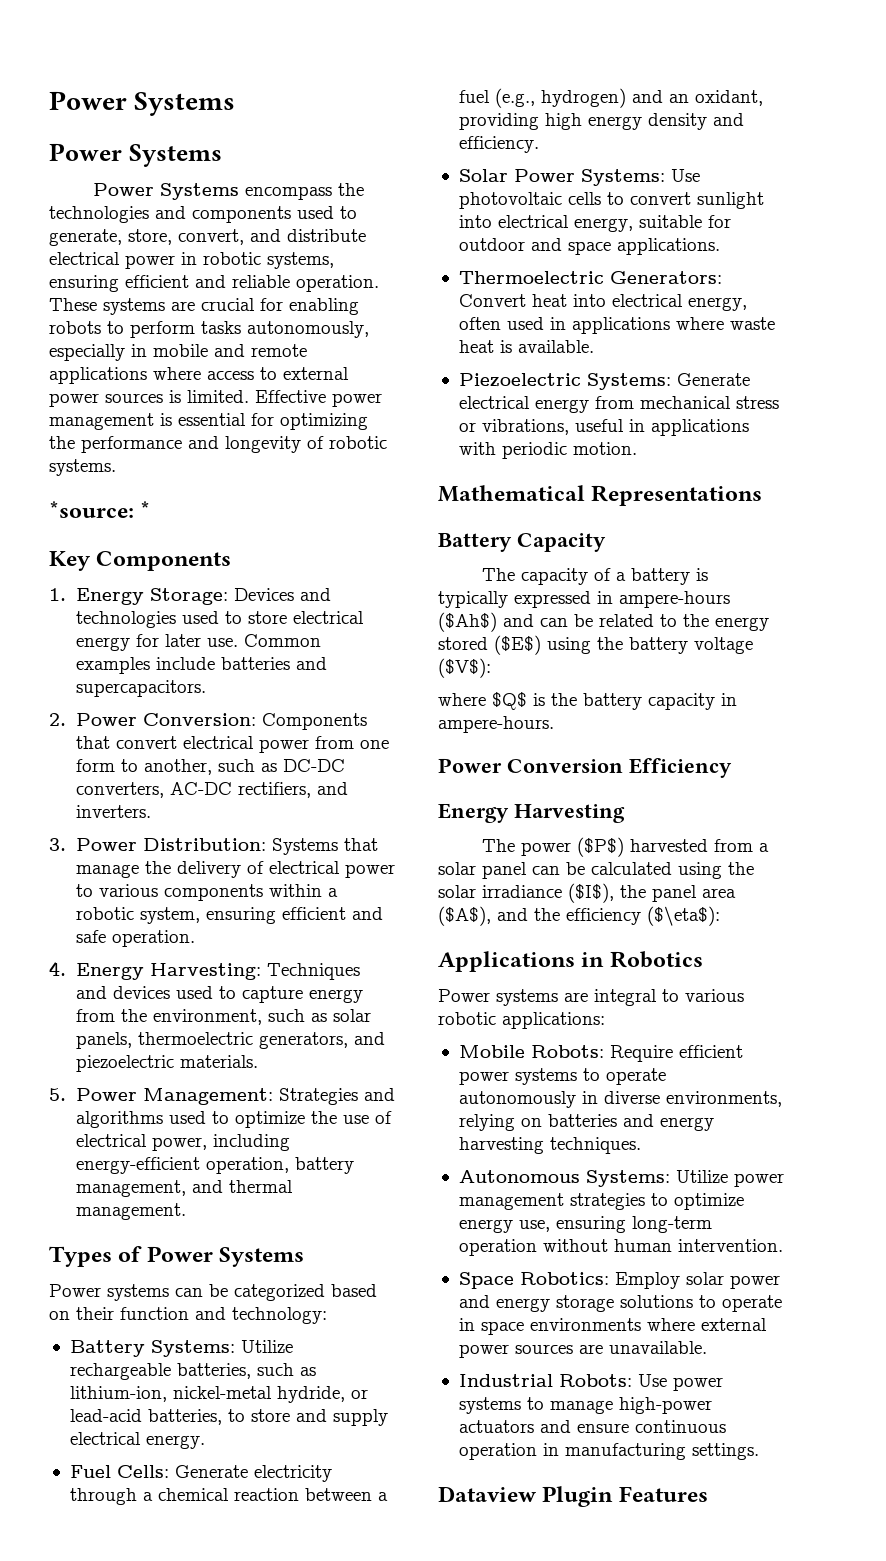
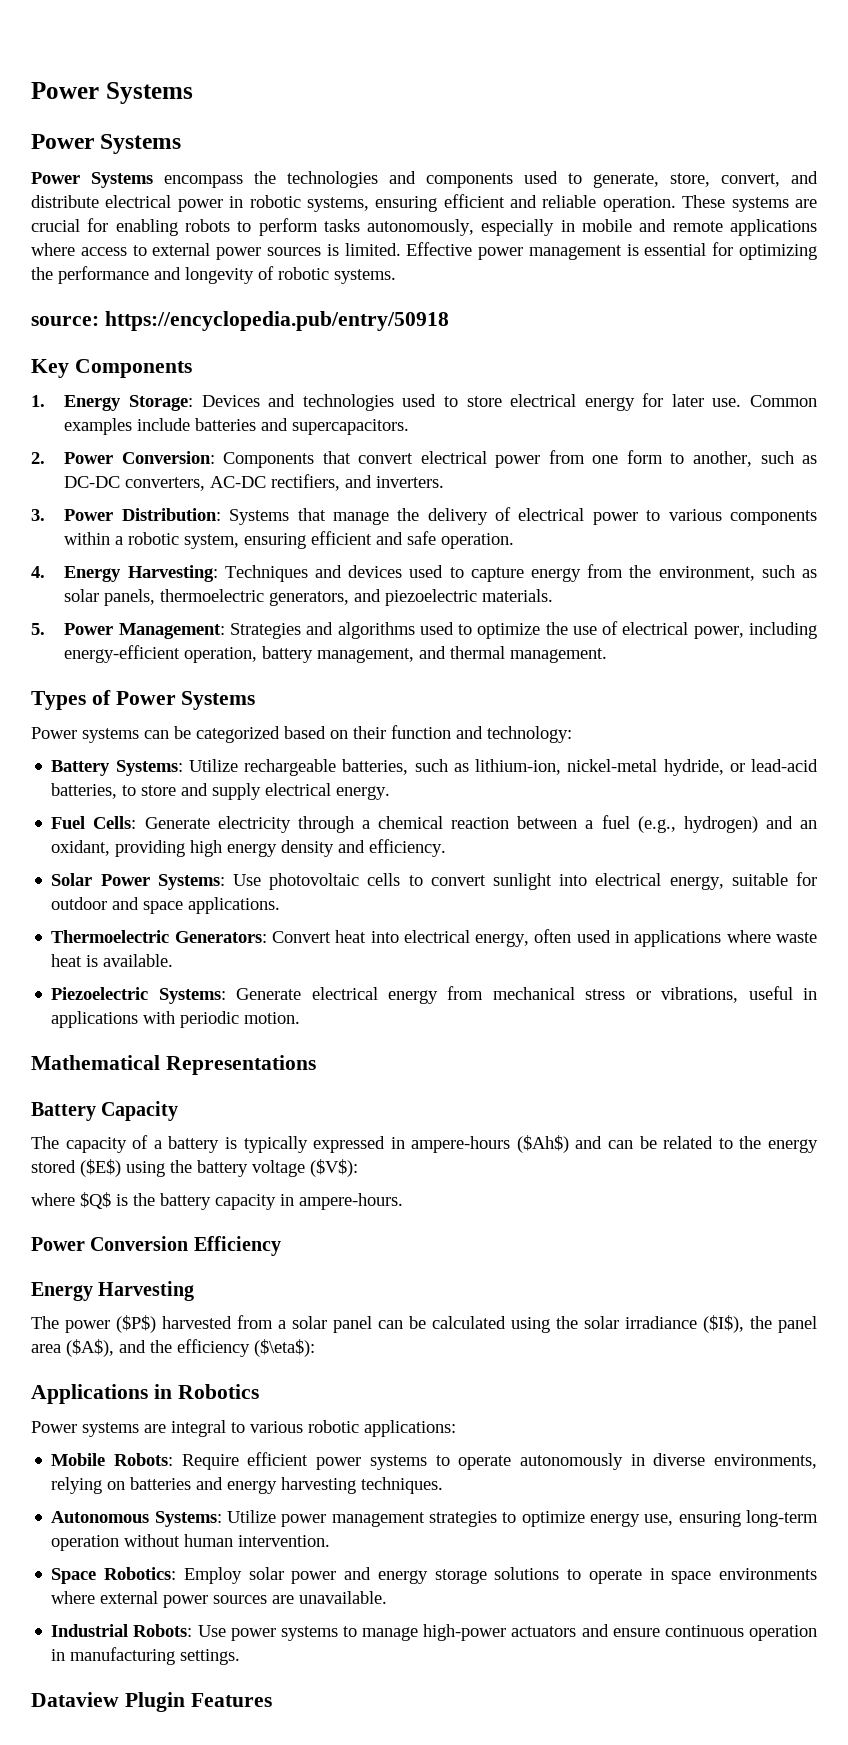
- *source: *
+ source: https://encyclopedia.pub/entry/50918

